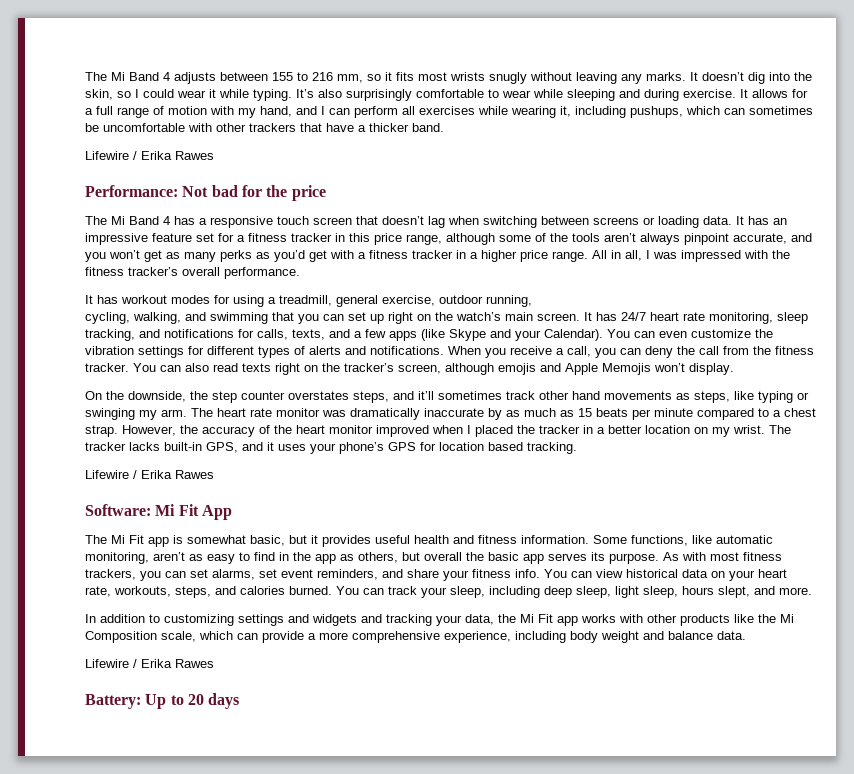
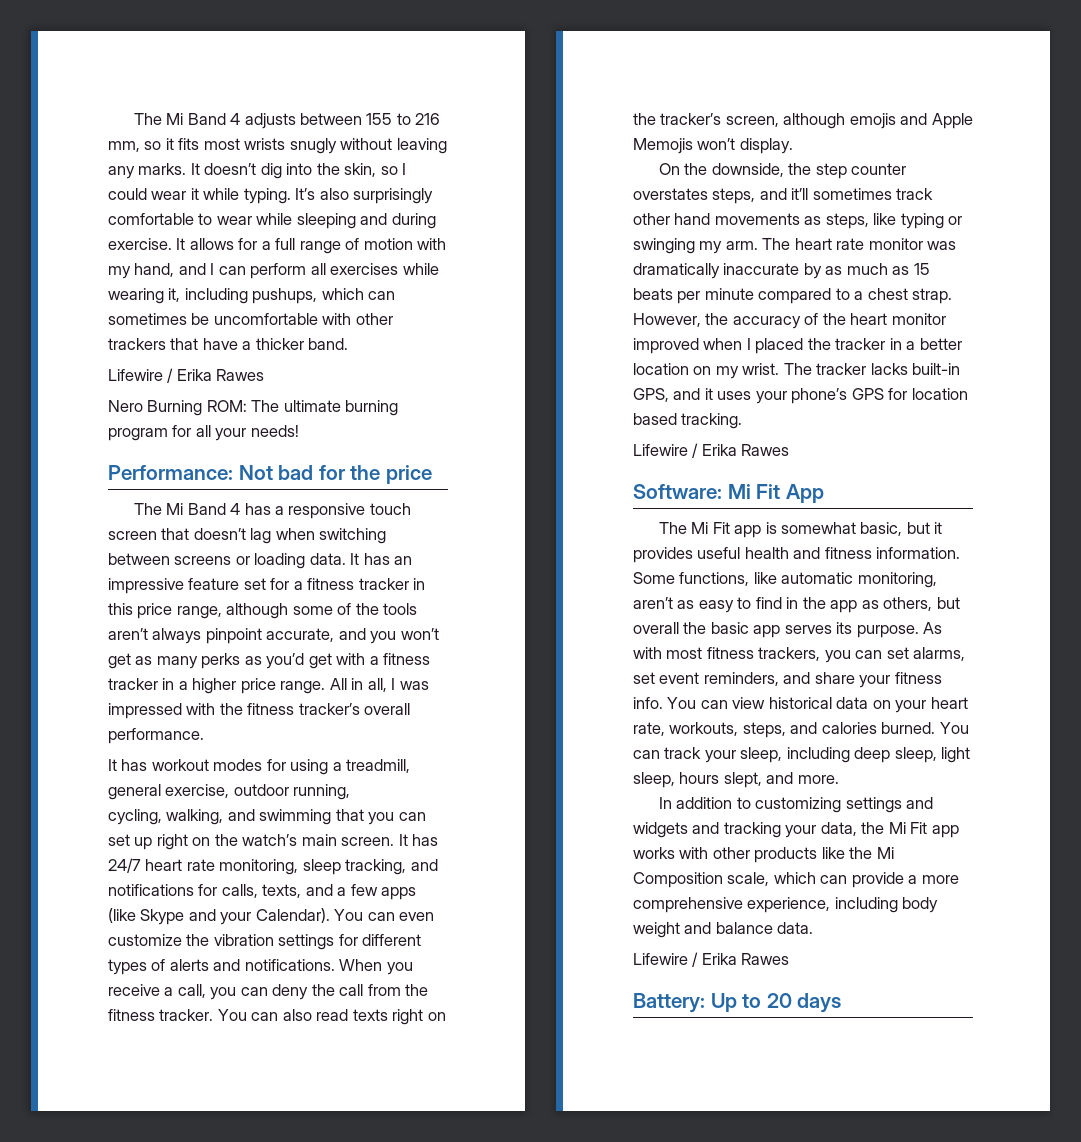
+ Nero Burning ROM: The ultimate burning program for all your needs!

